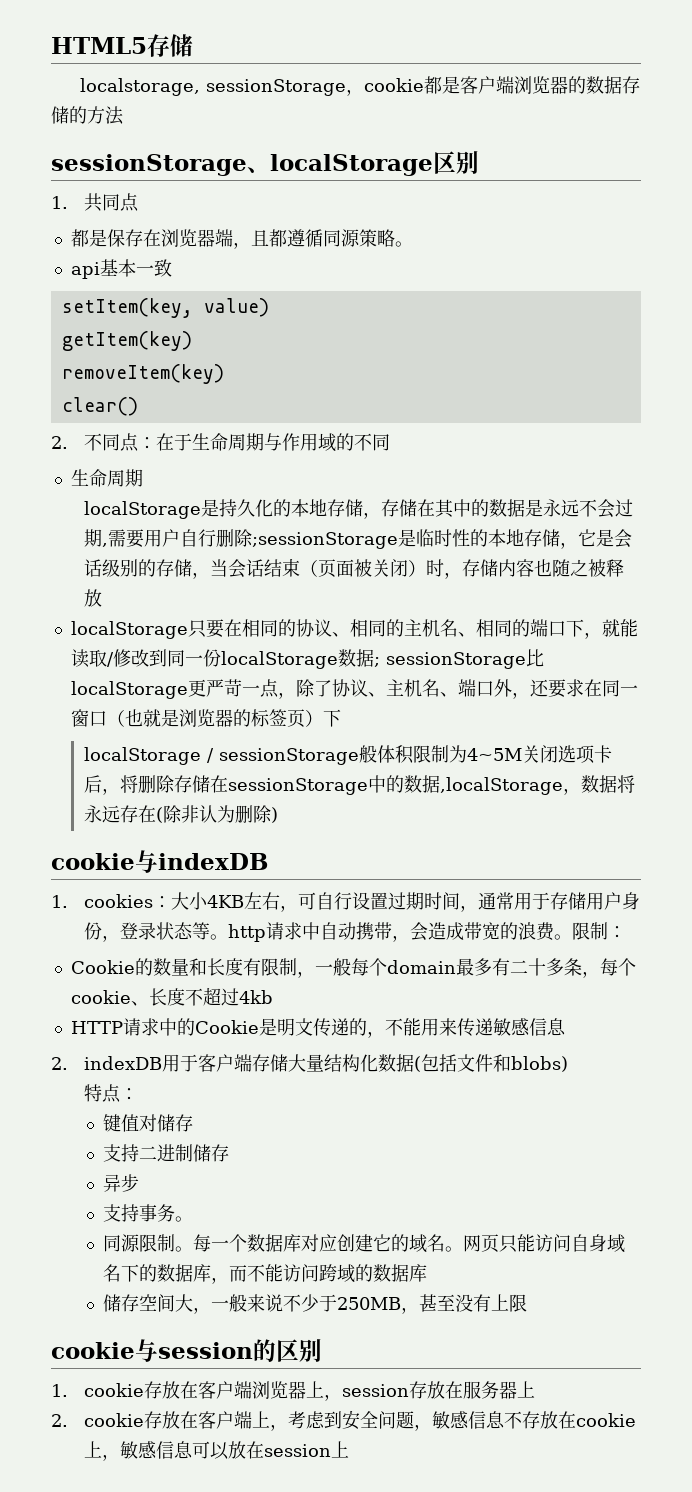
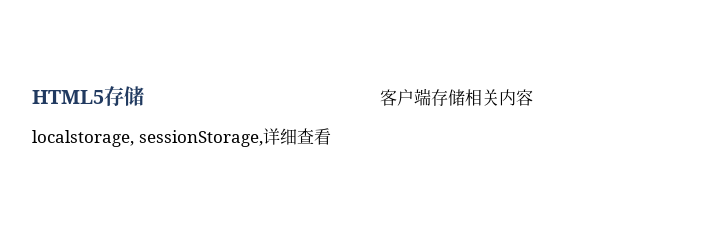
- localstorage, sessionStorage，cookie都是客户端浏览器的数据存储的方法
- sessionStorage、localStorage区别
- 1.共同点
- 都是保存在浏览器端，且都遵循同源策略。
- api基本一致
- setItem(key, value)
- getItem(key)
- removeItem(key)
- clear()
- 2.不同点：在于生命周期与作用域的不同
- 生命周期
- localStorage是持久化的本地存储，存储在其中的数据是永远不会过期,需要用户自行删除;sessionStorage是临时性的本地存储，它是会话级别的存储，当会话结束（页面被关闭）时，存储内容也随之被释放
- localStorage只要在相同的协议、相同的主机名、相同的端口下，就能读取/修改到同一份localStorage数据; sessionStorage比localStorage更严苛一点，除了协议、主机名、端口外，还要求在同一窗口（也就是浏览器的标签页）下
- localStorage / sessionStorage般体积限制为4~5M关闭选项卡后，将删除存储在sessionStorage中的数据,localStorage，数据将永远存在(除非认为删除)
- cookie与indexDB
- 1. cookies：大小4KB左右，可自行设置过期时间，通常用于存储用户身份，登录状态等。http请求中自动携带，会造成带宽的浪费。限制：
- Cookie的数量和长度有限制，一般每个domain最多有二十多条，每个cookie、长度不超过4kb
- HTTP请求中的Cookie是明文传递的，不能用来传递敏感信息
- 2. indexDB用于客户端存储大量结构化数据(包括文件和blobs)
- 特点：
- 键值对储存
- 支持二进制储存
- 异步
- 支持事务。
- 同源限制。每一个数据库对应创建它的域名。网页只能访问自身域名下的数据库，而不能访问跨域的数据库
- 储存空间大，一般来说不少于250MB，甚至没有上限
- cookie与session的区别
- 1. cookie存放在客户端浏览器上，session存放在服务器上
- 2. cookie存放在客户端上，考虑到安全问题，敏感信息不存放在cookie上，敏感信息可以放在session上
+ localstorage, sessionStorage,详细查看客户端存储相关内容

